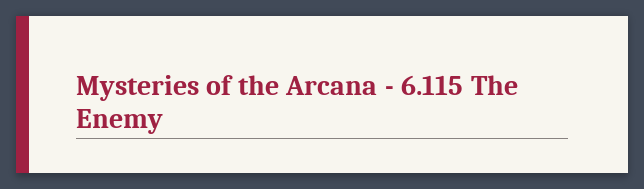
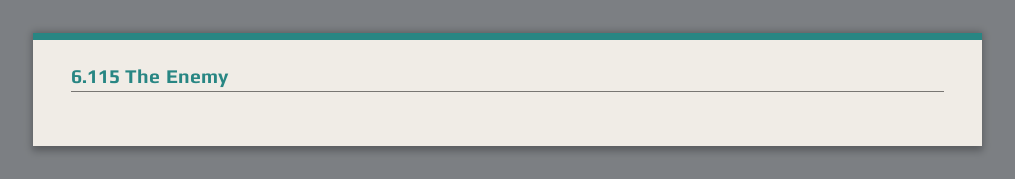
- Mysteries of the Arcana - 6.115 The Enemy
+ 6.115 The Enemy

